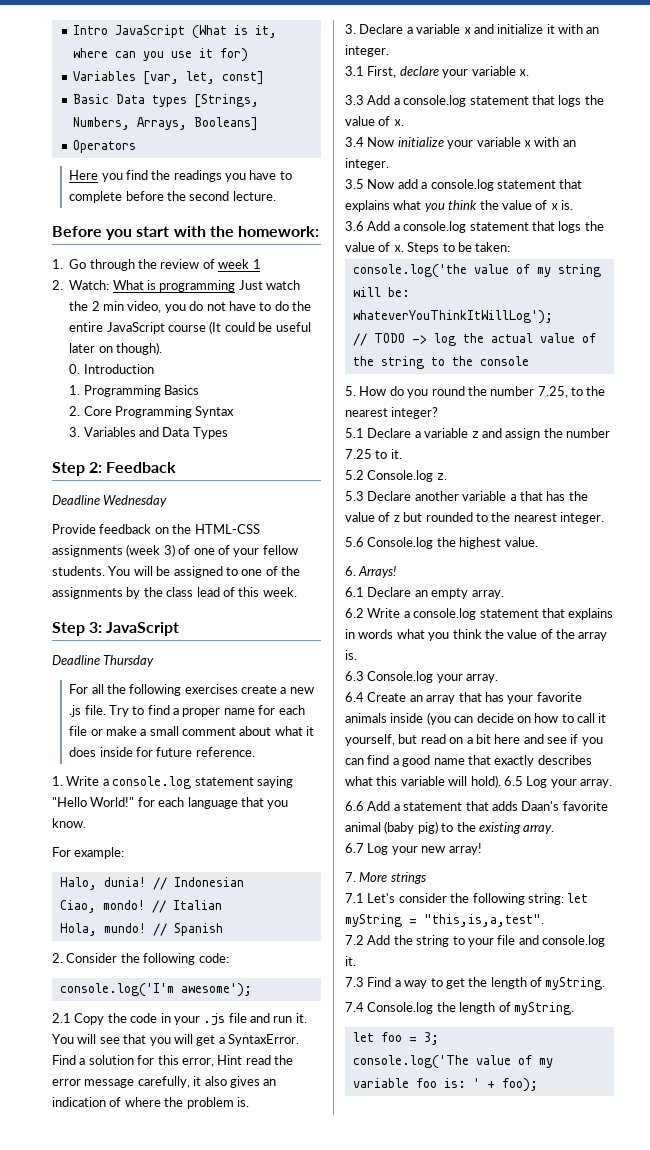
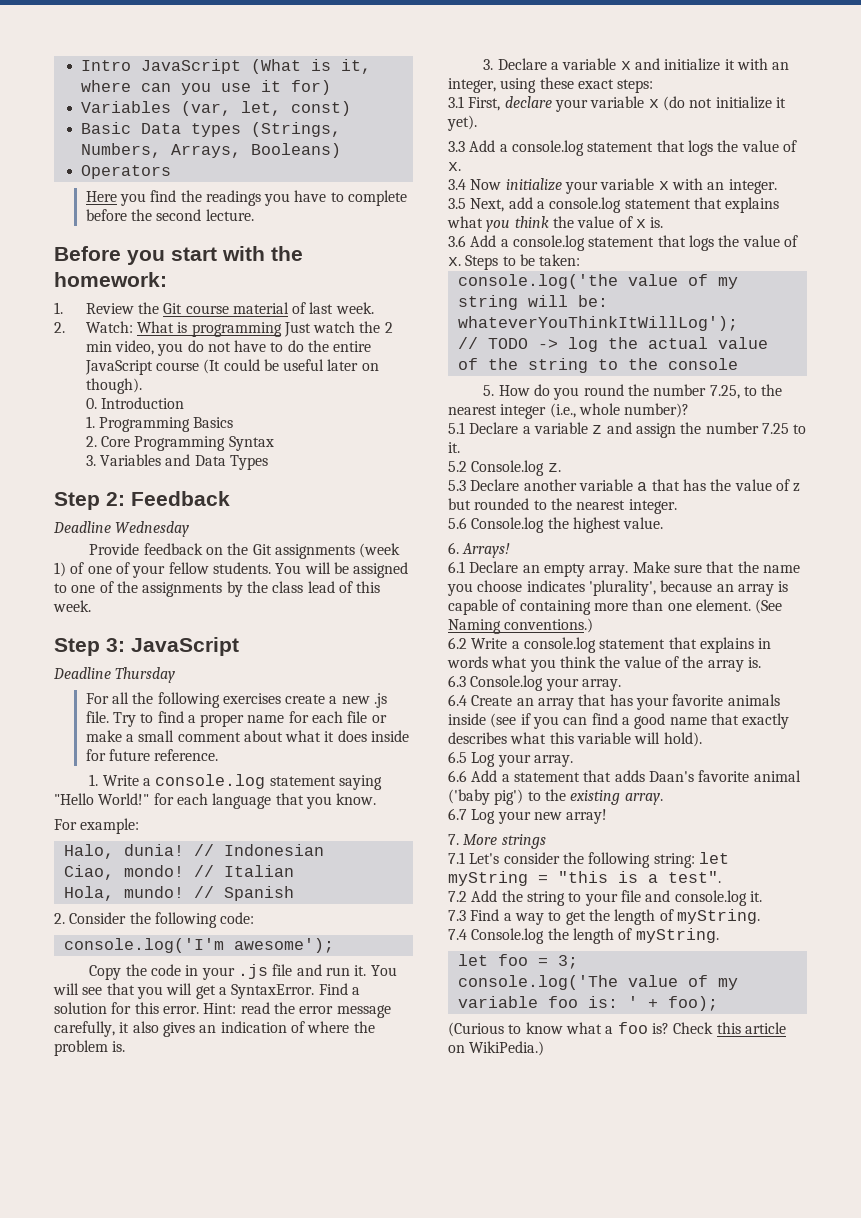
- Variables [var, let, const]
+ Variables (var, let, const)
- Basic Data types [Strings, Numbers, Arrays, Booleans]
+ Basic Data types (Strings, Numbers, Arrays, Booleans)
- 1. Go through the review of week 1
+ 1. Review the Git course material of last week.
- Provide feedback on the HTML-CSS assignments (week 3) of one of your fellow students.
+ Provide feedback on the Git assignments (week 1) of one of your fellow students.
- 2.1 Copy the code in your .js file and run it.
+ Copy the code in your .js file and run it.
- Find a solution for this error, Hint read the error message carefully, it also gives an indication of where the problem is.
+ Find a solution for this error. Hint: read the error message carefully, it also gives an indication of where the problem is.
- 3. Declare a variable x and initialize it with an integer.
+ 3. Declare a variable x and initialize it with an integer, using these exact steps:
- 3.1 First, declare your variable x.
+ 3.1 First, declare your variable x (do not initialize it yet).
- 3.5 Now add a console.log statement that explains what you think the value of x is.
+ 3.5 Next, add a console.log statement that explains what you think the value of x is.
- 5. How do you round the number 7.25, to the nearest integer?
+ 5. How do you round the number 7.25, to the nearest integer (i.e., whole number)?
+ Make sure that the name you choose indicates 'plurality', because an array is capable of containing more than one element. (See Naming conventions.)
- 6.4 Create an array that has your favorite animals inside (you can decide on how to call it yourself, but read on a bit here and see if you can find a good name that exactly describes what this variable will hold). 6.5 Log your array.
+ 6.4 Create an array that has your favorite animals inside (see if you can find a good name that exactly describes what this variable will hold).
+ 6.5 Log your array.
- 6.6 Add a statement that adds Daan's favorite animal (baby pig) to the existing array.
+ 6.6 Add a statement that adds Daan's favorite animal ('baby pig') to the existing array.
- 7.1 Let's consider the following string: let myString = "this,is,a,test".
+ 7.1 Let's consider the following string: let myString = "this is a test".
+ (Curious to know what a foo is? Check this article on WikiPedia.)

